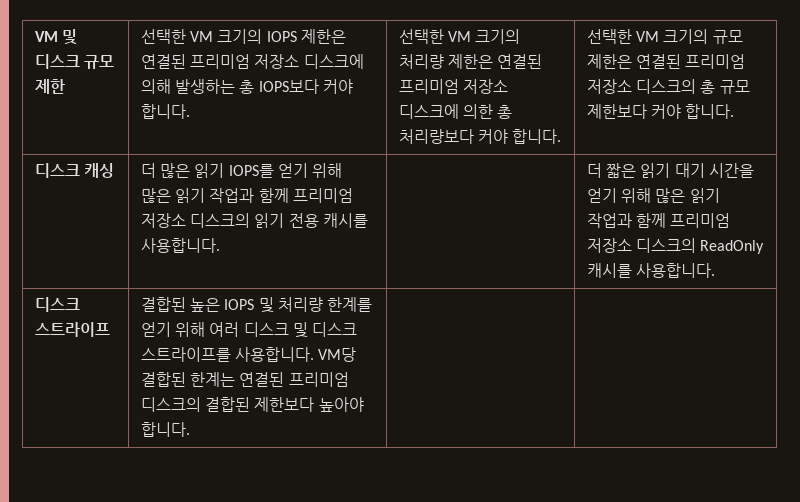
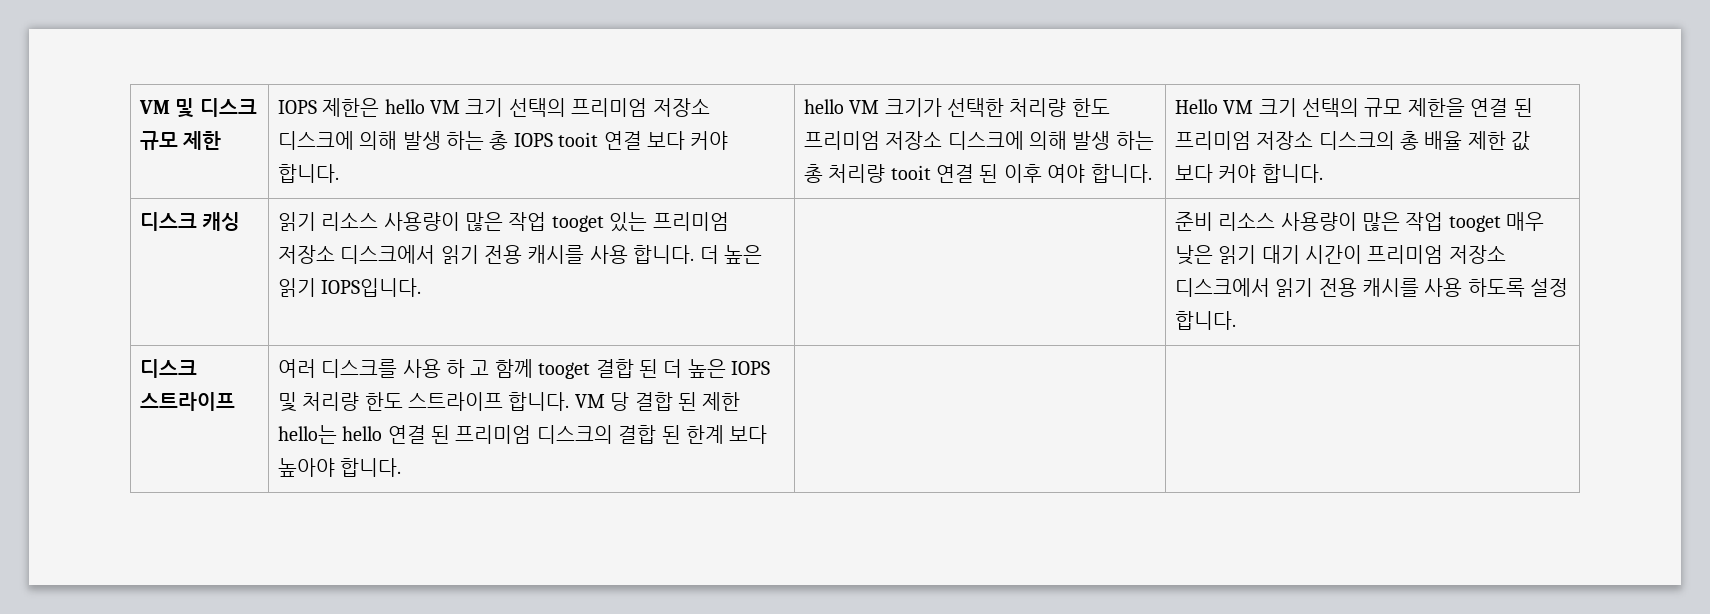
- 선택한 VM 크기의 IOPS 제한은 연결된 프리미엄 저장소 디스크에 의해 발생하는 총 IOPS보다 커야 합니다. | 선택한 VM 크기의 처리량 제한은 연결된 프리미엄 저장소 디스크에 의한 총 처리량보다 커야 합니다. | 선택한 VM 크기의 규모 제한은 연결된 프리미엄 저장소 디스크의 총 규모 제한보다 커야 합니다.
- 디스크 캐싱 | 더 많은 읽기 IOPS를 얻기 위해 많은 읽기 작업과 함께 프리미엄 저장소 디스크의 읽기 전용 캐시를 사용합니다. | | 더 짧은 읽기 대기 시간을 얻기 위해 많은 읽기 작업과 함께 프리미엄 저장소 디스크의 ReadOnly 캐시를 사용합니다.
- 디스크 스트라이프 | 결합된 높은 IOPS 및 처리량 한계를 얻기 위해 여러 디스크 및 디스크 스트라이프를 사용합니다. VM당 결합된 한계는 연결된 프리미엄 디스크의 결합된 제한보다 높아야 합니다. | |
+ IOPS 제한은 hello VM 크기 선택의 프리미엄 저장소 디스크에 의해 발생 하는 총 IOPS tooit 연결 보다 커야 합니다. | hello VM 크기가 선택한 처리량 한도 프리미엄 저장소 디스크에 의해 발생 하는 총 처리량 tooit 연결 된 이후 여야 합니다. | Hello VM 크기 선택의 규모 제한을 연결 된 프리미엄 저장소 디스크의 총 배율 제한 값 보다 커야 합니다.
+ 디스크 캐싱 | 읽기 리소스 사용량이 많은 작업 tooget 있는 프리미엄 저장소 디스크에서 읽기 전용 캐시를 사용 합니다. 더 높은 읽기 IOPS입니다. | | 준비 리소스 사용량이 많은 작업 tooget 매우 낮은 읽기 대기 시간이 프리미엄 저장소 디스크에서 읽기 전용 캐시를 사용 하도록 설정 합니다.
+ 디스크 스트라이프 | 여러 디스크를 사용 하 고 함께 tooget 결합 된 더 높은 IOPS 및 처리량 한도 스트라이프 합니다. VM 당 결합 된 제한 hello는 hello 연결 된 프리미엄 디스크의 결합 된 한계 보다 높아야 합니다. | |

